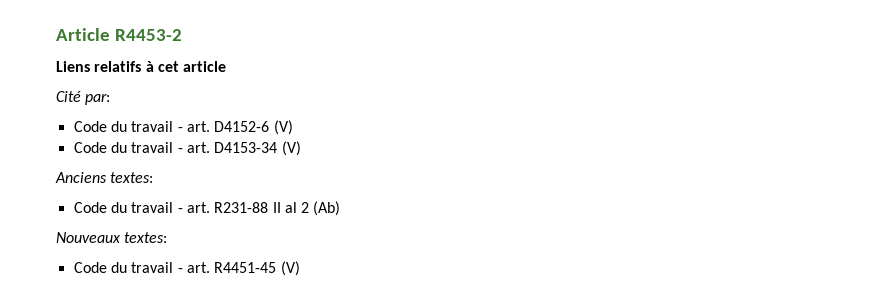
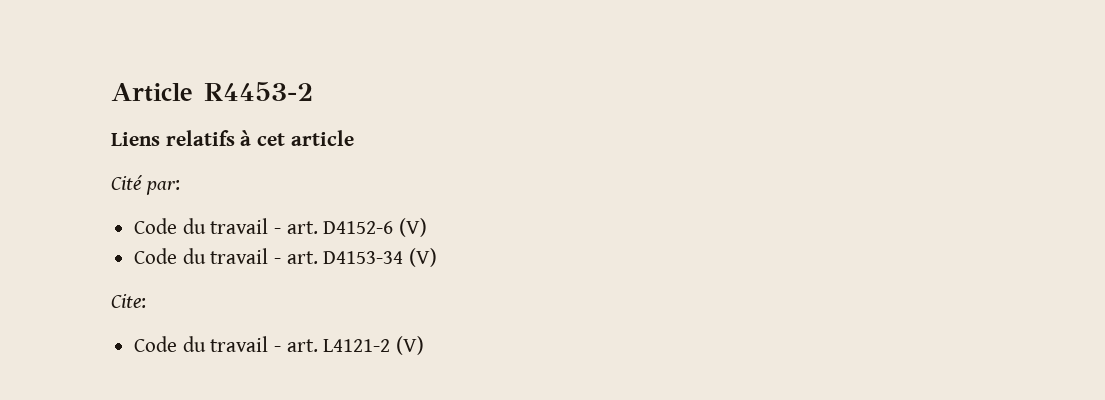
- Anciens textes:
- Code du travail - art. R231-88 II al 2 (Ab)
- Nouveaux textes:
- Code du travail - art. R4451-45 (V)
+ Cite:
+ Code du travail - art. L4121-2 (V)

